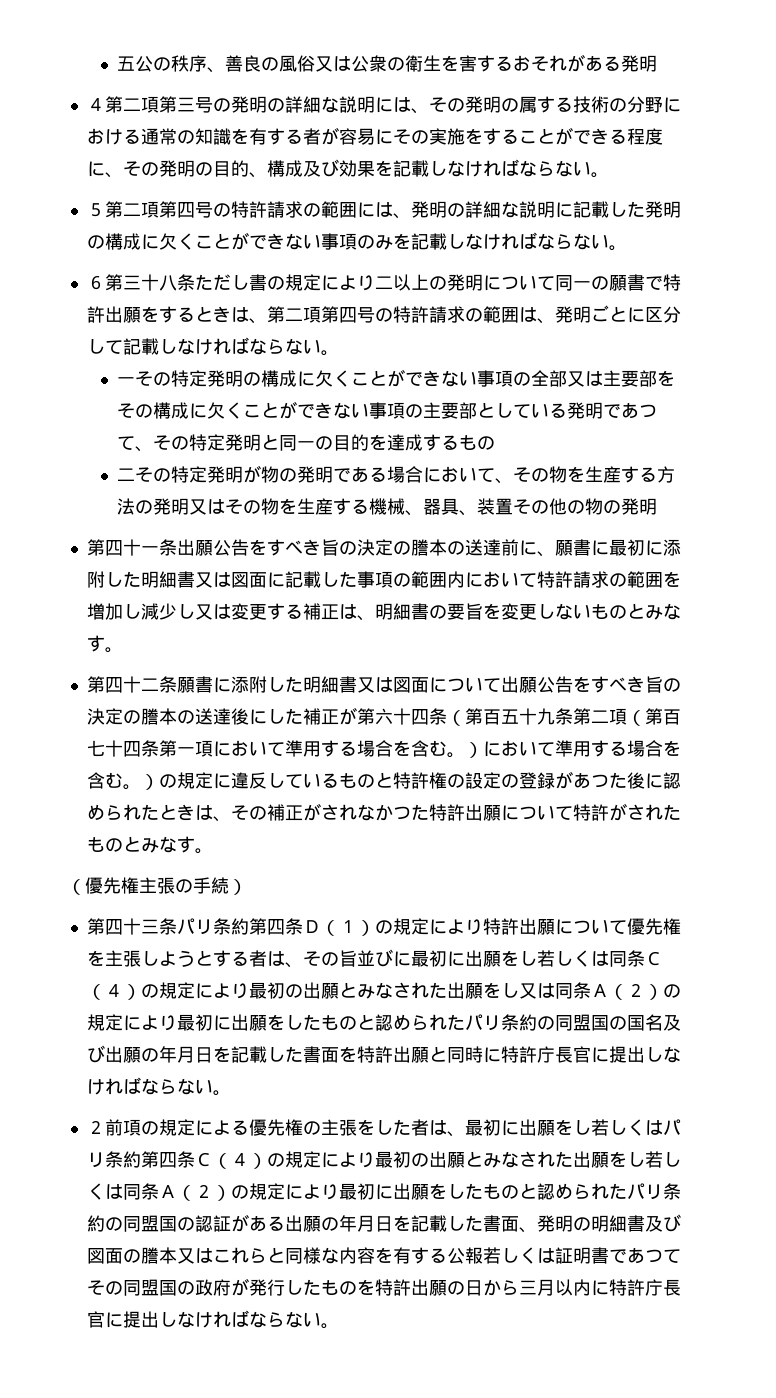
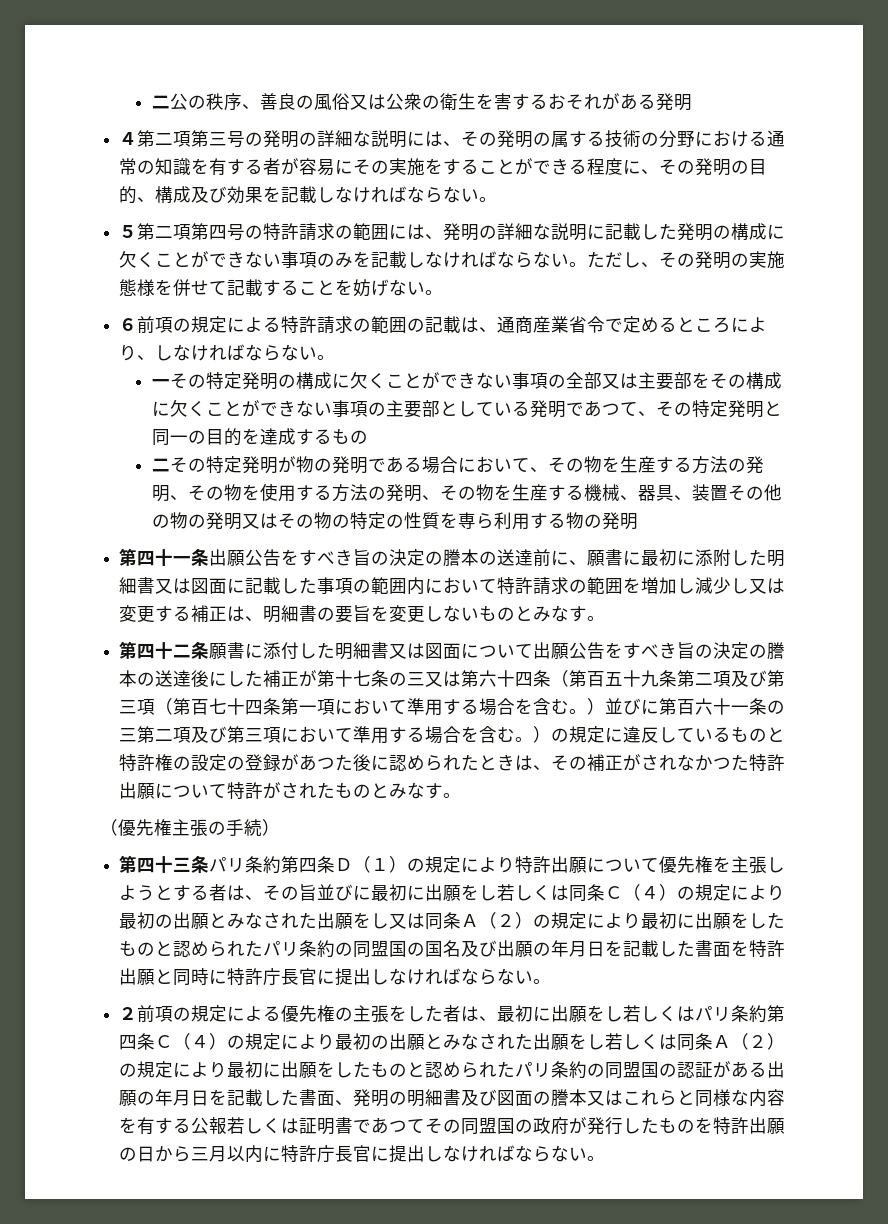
- 五公の秩序、善良の風俗又は公衆の衛生を害するおそれがある発明
+ 二公の秩序、善良の風俗又は公衆の衛生を害するおそれがある発明
- ５第二項第四号の特許請求の範囲には、発明の詳細な説明に記載した発明の構成に欠くことができない事項のみを記載しなければならない。
- ６第三十八条ただし書の規定により二以上の発明について同一の願書で特許出願をするときは、第二項第四号の特許請求の範囲は、発明ごとに区分して記載しなければならない。
+ ５第二項第四号の特許請求の範囲には、発明の詳細な説明に記載した発明の構成に欠くことができない事項のみを記載しなければならない。ただし、その発明の実施態様を併せて記載することを妨げない。
+ ６前項の規定による特許請求の範囲の記載は、通商産業省令で定めるところにより、しなければならない。
- 二その特定発明が物の発明である場合において、その物を生産する方法の発明又はその物を生産する機械、器具、装置その他の物の発明
+ 二その特定発明が物の発明である場合において、その物を生産する方法の発明、その物を使用する方法の発明、その物を生産する機械、器具、装置その他の物の発明又はその物の特定の性質を専ら利用する物の発明
- 第四十二条願書に添附した明細書又は図面について出願公告をすべき旨の決定の謄本の送達後にした補正が第六十四条（第百五十九条第二項（第百七十四条第一項において準用する場合を含む。）において準用する場合を含む。）の規定に違反しているものと特許権の設定の登録があつた後に認められたときは、その補正がされなかつた特許出願について特許がされたものとみなす。
+ 第四十二条願書に添付した明細書又は図面について出願公告をすべき旨の決定の謄本の送達後にした補正が第十七条の三又は第六十四条（第百五十九条第二項及び第三項（第百七十四条第一項において準用する場合を含む。）並びに第百六十一条の三第二項及び第三項において準用する場合を含む。）の規定に違反しているものと特許権の設定の登録があつた後に認められたときは、その補正がされなかつた特許出願について特許がされたものとみなす。

